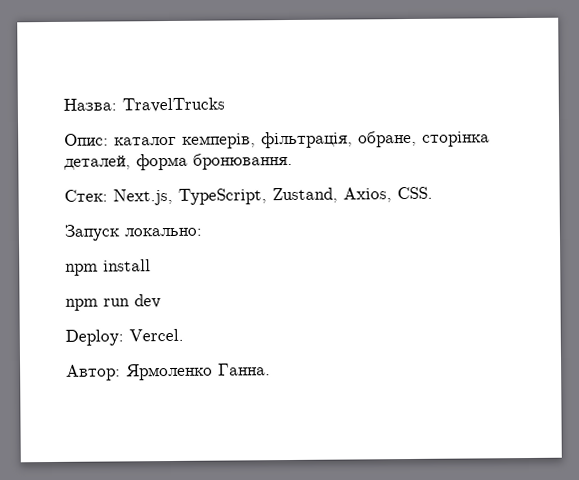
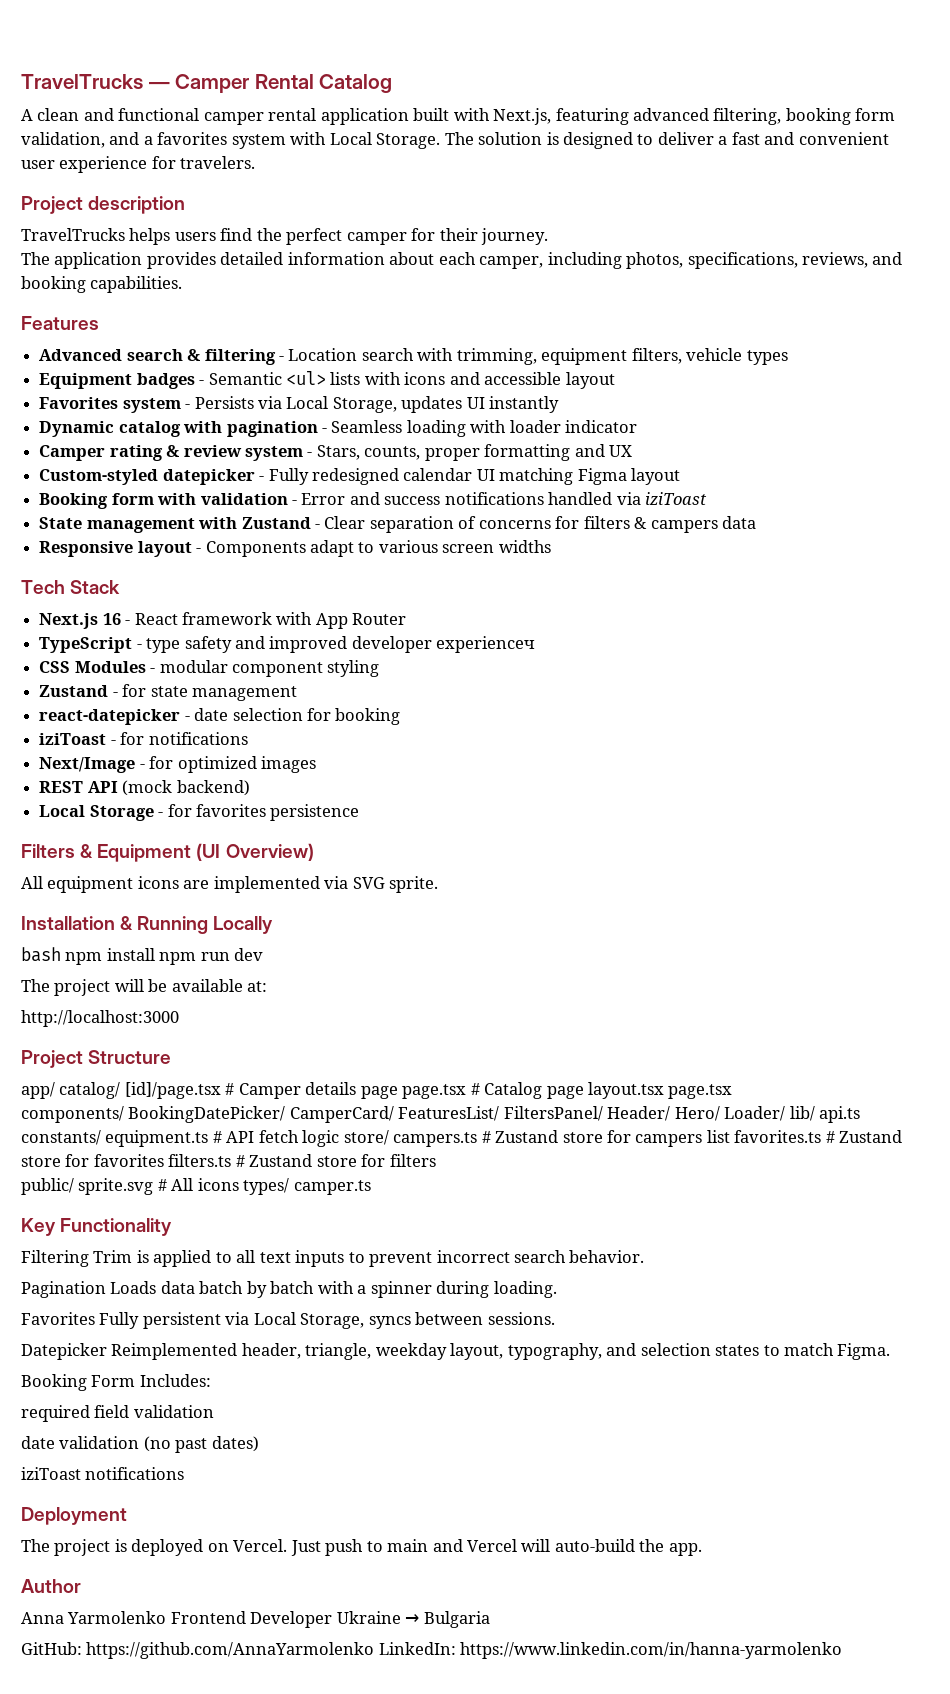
- Назва: TravelTrucks
- Опис: каталог кемперів, фільтрація, обране, сторінка деталей, форма бронювання.
- Стек: Next.js, TypeScript, Zustand, Axios, CSS.
- Запуск локально:
- npm install
- npm run dev
+ TravelTrucks — Camper Rental Catalog
+ A clean and functional camper rental application built with Next.js, featuring advanced filtering, booking form validation, and a favorites system with Local Storage. The solution is designed to deliver a fast and convenient user experience for travelers.
+ Project description
+ TravelTrucks helps users find the perfect camper for their journey.
+ The application provides detailed information about each camper, including photos, specifications, reviews, and booking capabilities.
+ Features
+ Advanced search & filtering - Location search with trimming, equipment filters, vehicle types
+ Equipment badges - Semantic <ul> lists with icons and accessible layout
+ Favorites system - Persists via Local Storage, updates UI instantly
+ Dynamic catalog with pagination - Seamless loading with loader indicator
+ Camper rating & review system - Stars, counts, proper formatting and UX
+ Custom-styled datepicker - Fully redesigned calendar UI matching Figma layout
+ Booking form with validation - Error and success notifications handled via iziToast
+ State management with Zustand - Clear separation of concerns for filters & campers data
+ Responsive layout - Components adapt to various screen widths
+ Tech Stack
+ Next.js 16 - React framework with App Router
+ TypeScript - type safety and improved developer experienceч
+ CSS Modules - modular component styling
+ Zustand - for state management
+ react-datepicker - date selection for booking
+ iziToast - for notifications
+ Next/Image - for optimized images
+ REST API (mock backend)
+ Local Storage - for favorites persistence
+ Filters & Equipment (UI Overview)
+ All equipment icons are implemented via SVG sprite.
+ Installation & Running Locally
+ bash npm install npm run dev
- Deploy: Vercel.
- Автор: Ярмоленко Ганна.
+ The project will be available at:
+ http://localhost:3000
+ Project Structure
+ app/ catalog/ [id]/page.tsx # Camper details page page.tsx # Catalog page layout.tsx page.tsx
+ components/ BookingDatePicker/ CamperCard/ FeaturesList/ FiltersPanel/ Header/ Hero/ Loader/ lib/ api.ts constants/ equipment.ts # API fetch logic store/ campers.ts # Zustand store for campers list favorites.ts # Zustand store for favorites filters.ts # Zustand store for filters
+ public/ sprite.svg # All icons types/ camper.ts
+ Key Functionality
+ Filtering Trim is applied to all text inputs to prevent incorrect search behavior.
+ Pagination Loads data batch by batch with a spinner during loading.
+ Favorites Fully persistent via Local Storage, syncs between sessions.
+ Datepicker Reimplemented header, triangle, weekday layout, typography, and selection states to match Figma.
+ Booking Form Includes:
+ required field validation
+ date validation (no past dates)
+ iziToast notifications
+ Deployment
+ The project is deployed on Vercel. Just push to main and Vercel will auto-build the app.
+ Author
+ Anna Yarmolenko Frontend Developer Ukraine → Bulgaria
+ GitHub: https://github.com/AnnaYarmolenko LinkedIn: https://www.linkedin.com/in/hanna-yarmolenko

